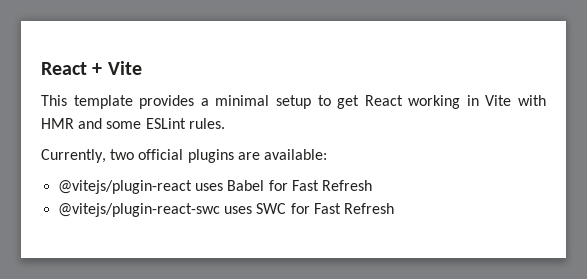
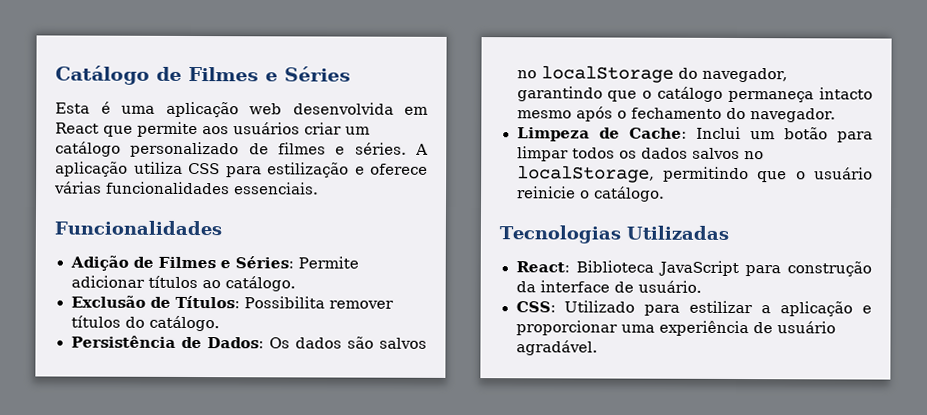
- React + Vite
- This template provides a minimal setup to get React working in Vite with HMR and some ESLint rules.
- Currently, two official plugins are available:
- @vitejs/plugin-react uses Babel for Fast Refresh
- @vitejs/plugin-react-swc uses SWC for Fast Refresh
+ Catálogo de Filmes e Séries
+ Esta é uma aplicação web desenvolvida em React que permite aos usuários criar um catálogo personalizado de filmes e séries. A aplicação utiliza CSS para estilização e oferece várias funcionalidades essenciais.
+ Funcionalidades
+ Adição de Filmes e Séries: Permite adicionar títulos ao catálogo.
+ Exclusão de Títulos: Possibilita remover títulos do catálogo.
+ Persistência de Dados: Os dados são salvos no localStorage do navegador, garantindo que o catálogo permaneça intacto mesmo após o fechamento do navegador.
+ Limpeza de Cache: Inclui um botão para limpar todos os dados salvos no localStorage, permitindo que o usuário reinicie o catálogo.
+ Tecnologias Utilizadas
+ React: Biblioteca JavaScript para construção da interface de usuário.
+ CSS: Utilizado para estilizar a aplicação e proporcionar uma experiência de usuário agradável.

